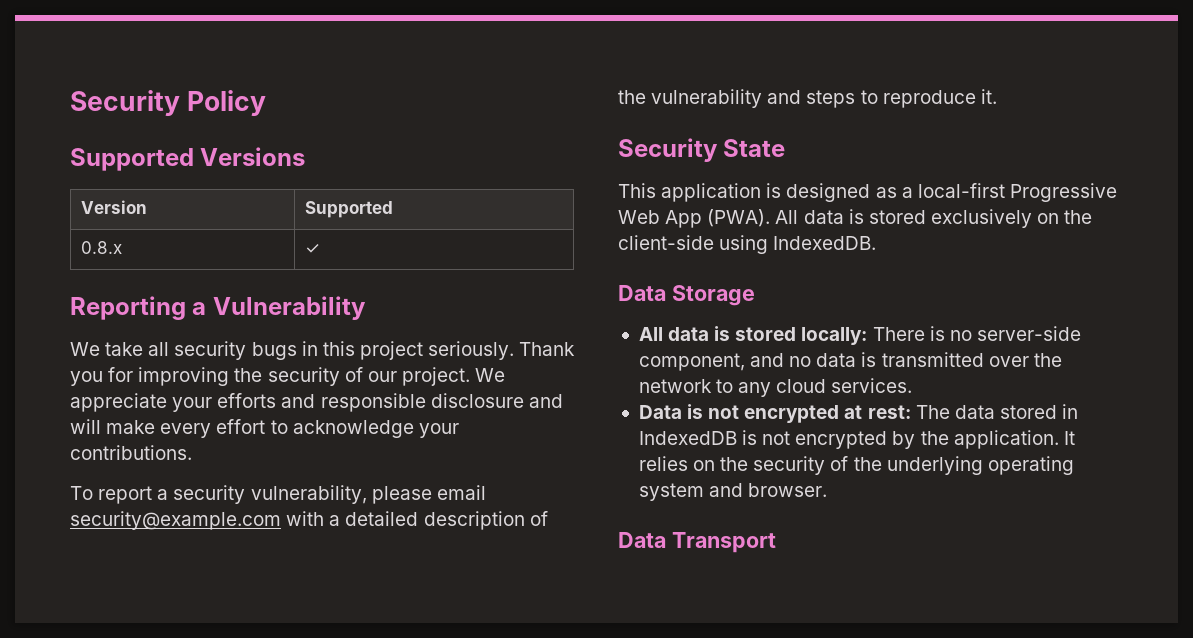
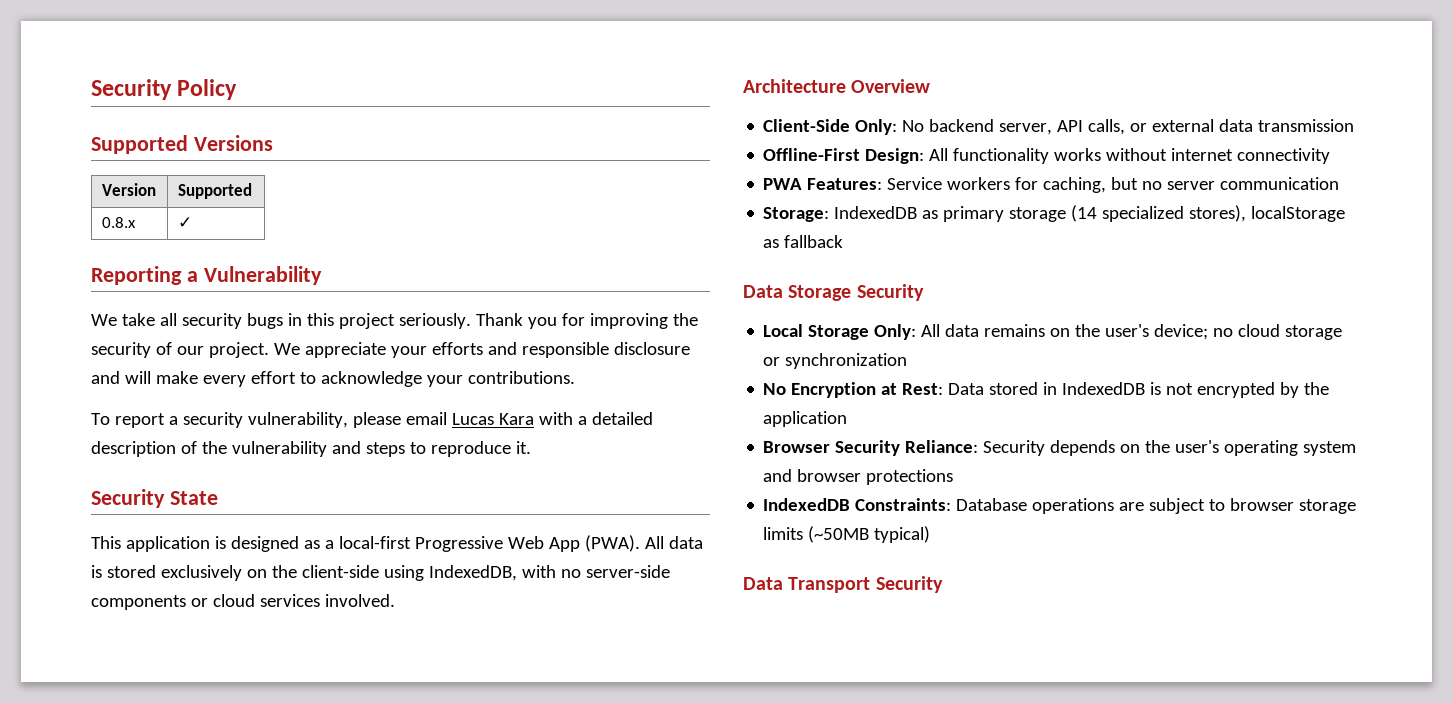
- To report a security vulnerability, please email security@example.com with a detailed description of the vulnerability and steps to reproduce it.
+ To report a security vulnerability, please email Lucas Kara with a detailed description of the vulnerability and steps to reproduce it.
- All data is stored exclusively on the client-side using IndexedDB.
- Data Storage
- All data is stored locally: There is no server-side component, and no data is transmitted over the network to any cloud services.
- Data is not encrypted at rest: The data stored in IndexedDB is not encrypted by the application. It relies on the security of the underlying operating system and browser.
+ All data is stored exclusively on the client-side using IndexedDB, with no server-side components or cloud services involved.
+ Architecture Overview
+ Client-Side Only: No backend server, API calls, or external data transmission
+ Offline-First Design: All functionality works without internet connectivity
+ PWA Features: Service workers for caching, but no server communication
+ Storage: IndexedDB as primary storage (14 specialized stores), localStorage as fallback
+ Data Storage Security
+ Local Storage Only: All data remains on the user's device; no cloud storage or synchronization
+ No Encryption at Rest: Data stored in IndexedDB is not encrypted by the application
+ Browser Security Reliance: Security depends on the user's operating system and browser protections
+ IndexedDB Constraints: Database operations are subject to browser storage limits (~50MB typical)
- Data Transport
+ Data Transport Security

